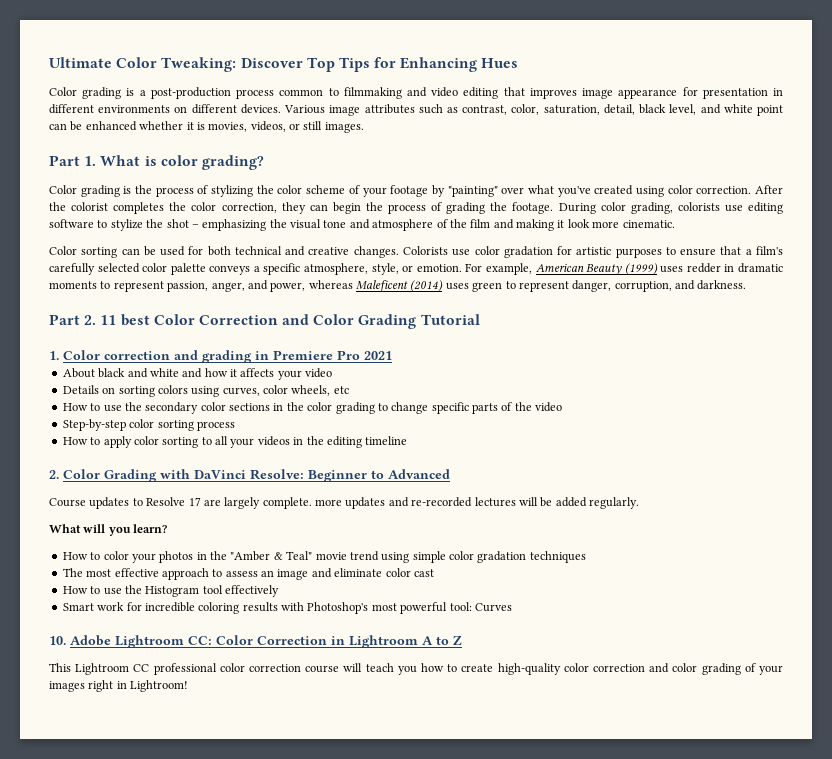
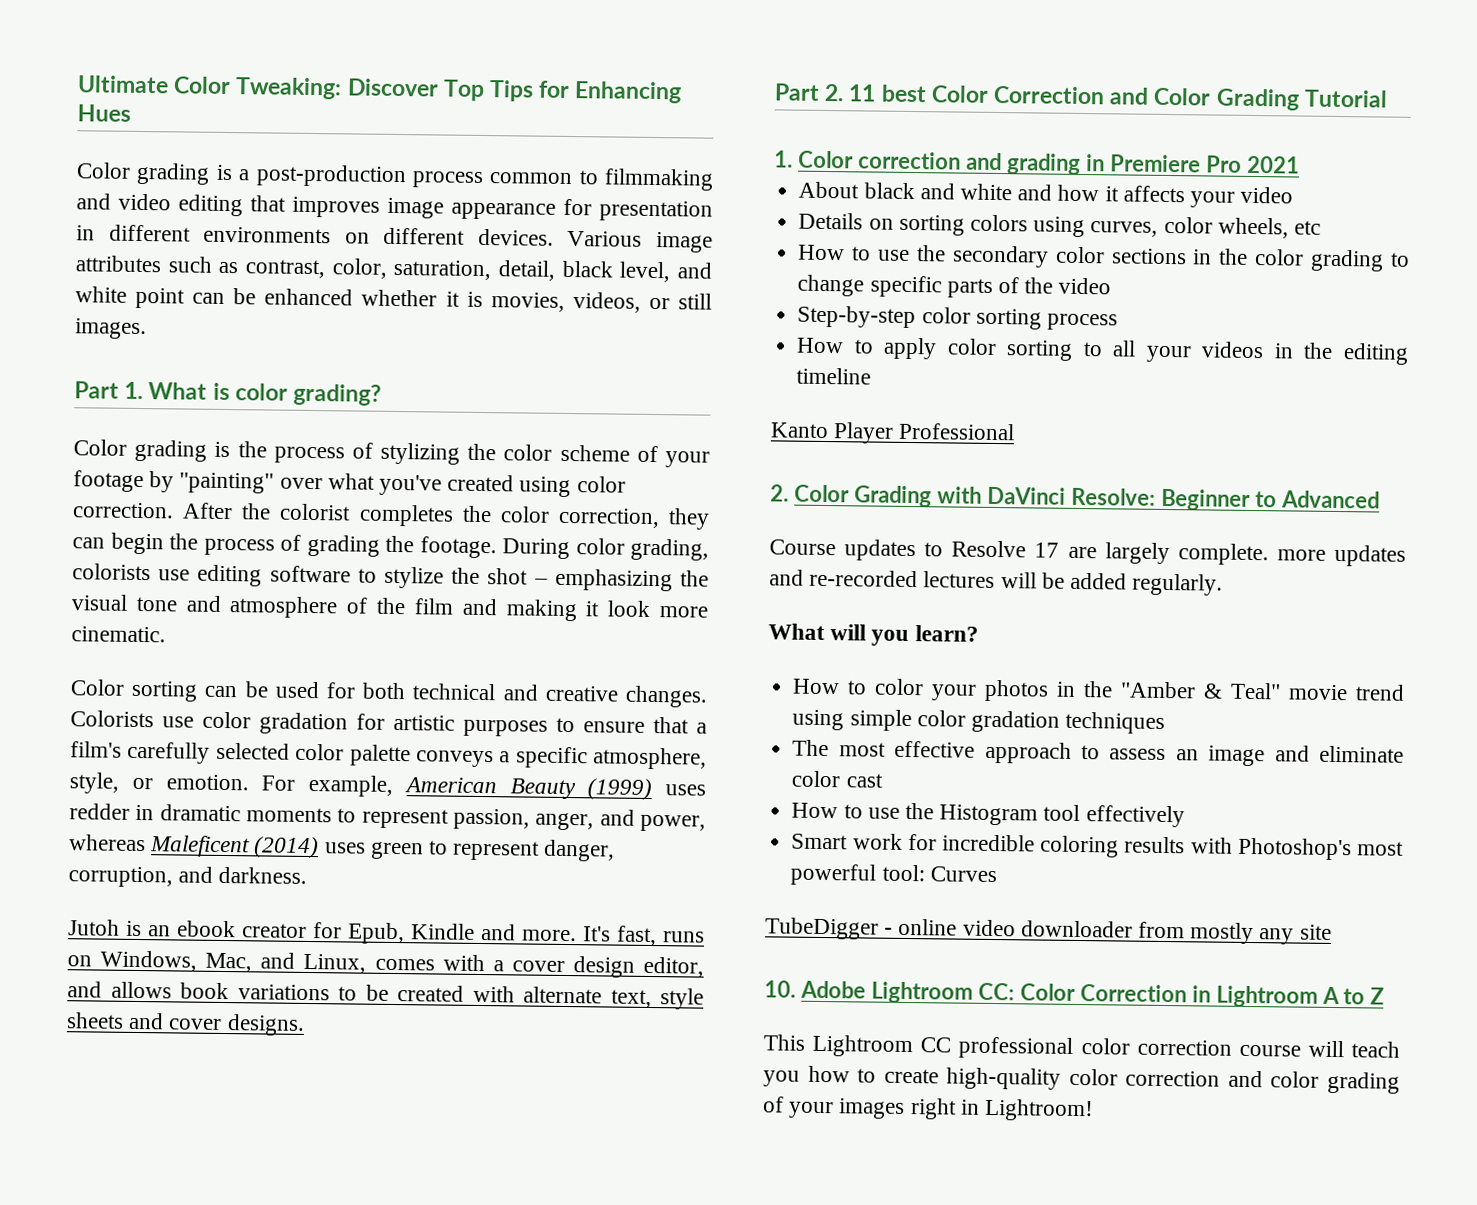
+ Jutoh is an ebook creator for Epub, Kindle and more. It's fast, runs on Windows, Mac, and Linux, comes with a cover design editor, and allows book variations to be created with alternate text, style sheets and cover designs.
+ Kanto Player Professional
+ TubeDigger - online video downloader from mostly any site

